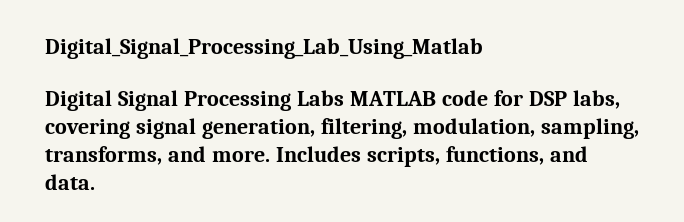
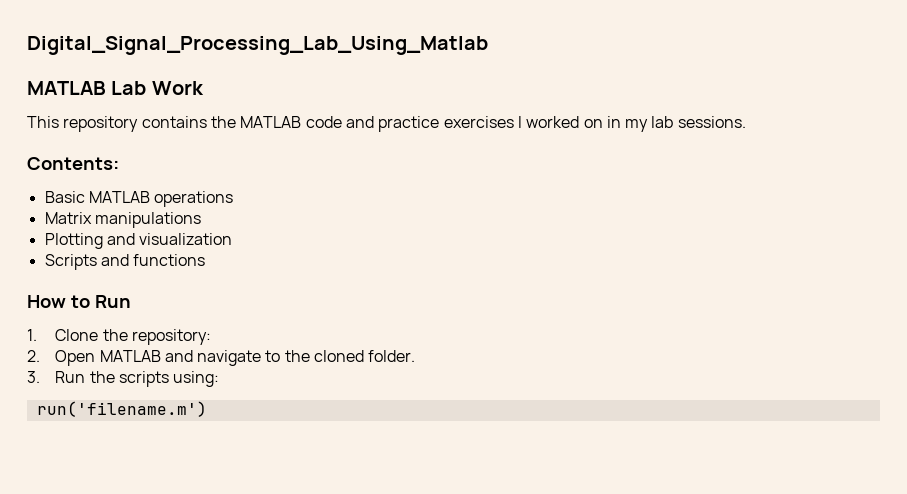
- Digital Signal Processing Labs MATLAB code for DSP labs, covering signal generation, filtering, modulation, sampling, transforms, and more. Includes scripts, functions, and data.
+ MATLAB Lab Work
+ This repository contains the MATLAB code and practice exercises I worked on in my lab sessions.
+ Contents:
+ Basic MATLAB operations
+ Matrix manipulations
+ Plotting and visualization
+ Scripts and functions
+ How to Run
+ 1. Clone the repository:
+ 2. Open MATLAB and navigate to the cloned folder.
+ 3. Run the scripts using:
+ run('filename.m')

